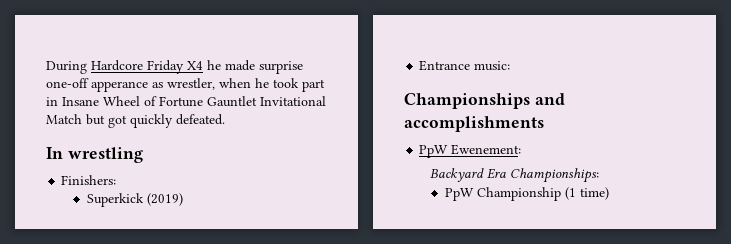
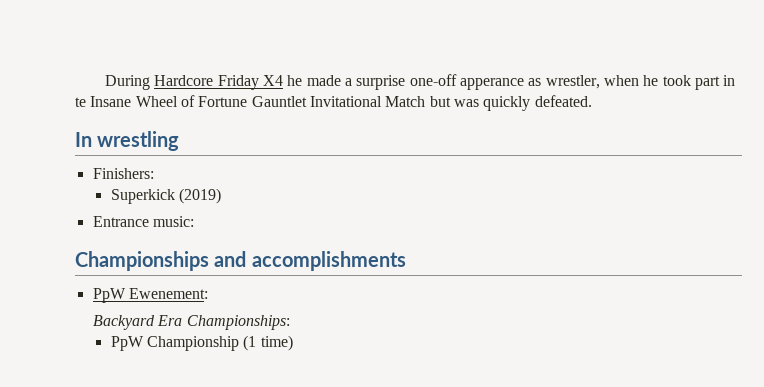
- During Hardcore Friday X4 he made surprise one-off apperance as wrestler, when he took part in Insane Wheel of Fortune Gauntlet Invitational Match but got quickly defeated.
+ During Hardcore Friday X4 he made a surprise one-off apperance as wrestler, when he took part in te Insane Wheel of Fortune Gauntlet Invitational Match but was quickly defeated.

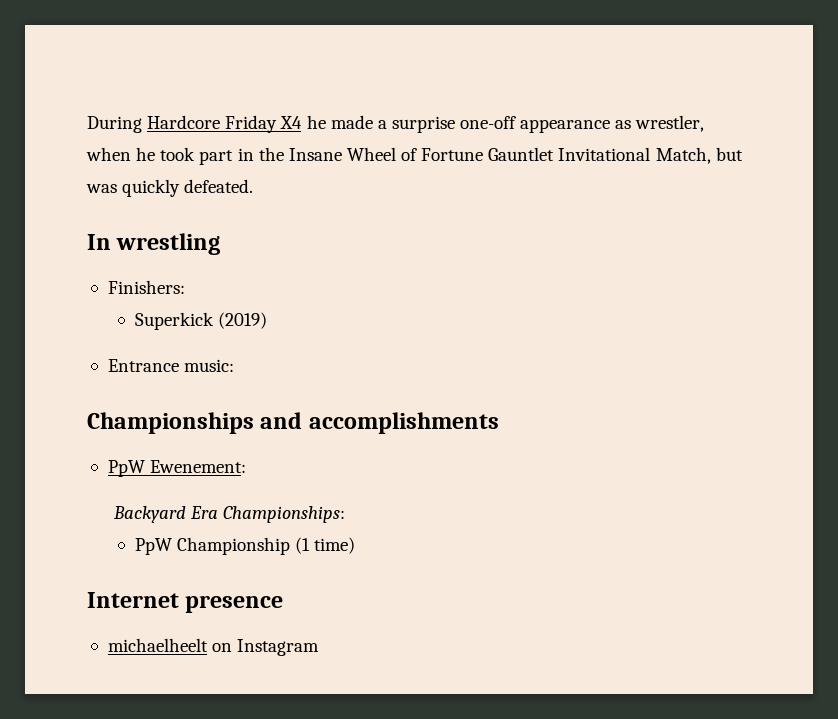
- During Hardcore Friday X4 he made a surprise one-off apperance as wrestler, when he took part in te Insane Wheel of Fortune Gauntlet Invitational Match but was quickly defeated.
+ During Hardcore Friday X4 he made a surprise one-off appearance as wrestler, when he took part in the Insane Wheel of Fortune Gauntlet Invitational Match, but was quickly defeated.
+ Internet presence
+ michaelheelt on Instagram

